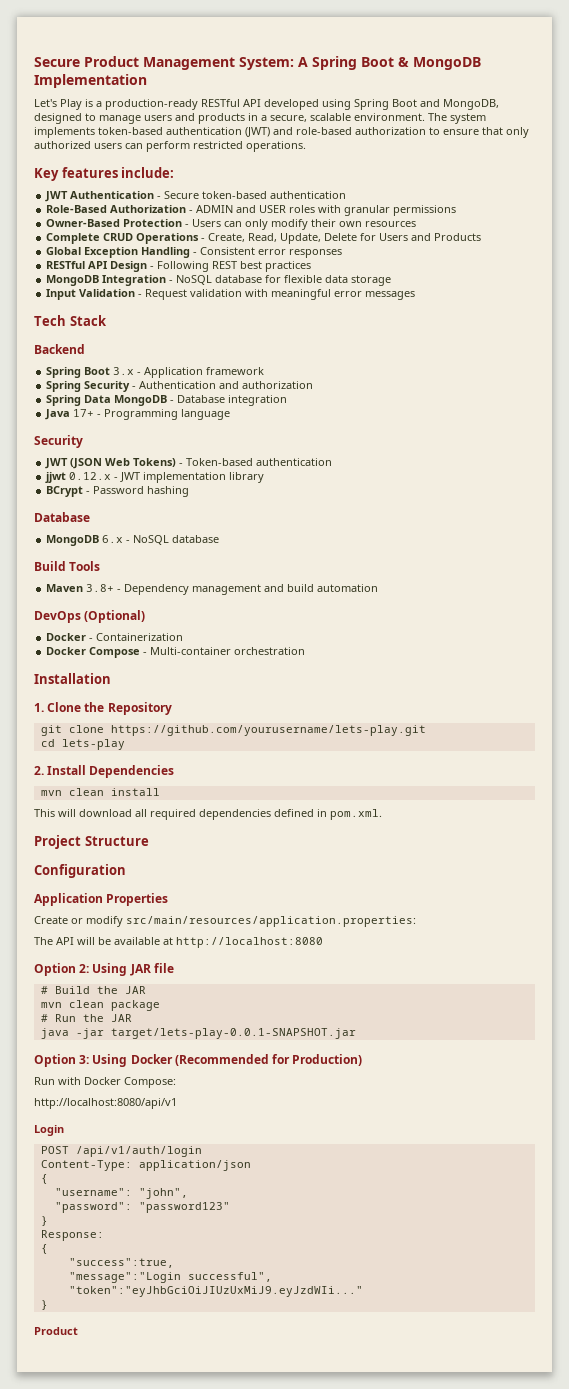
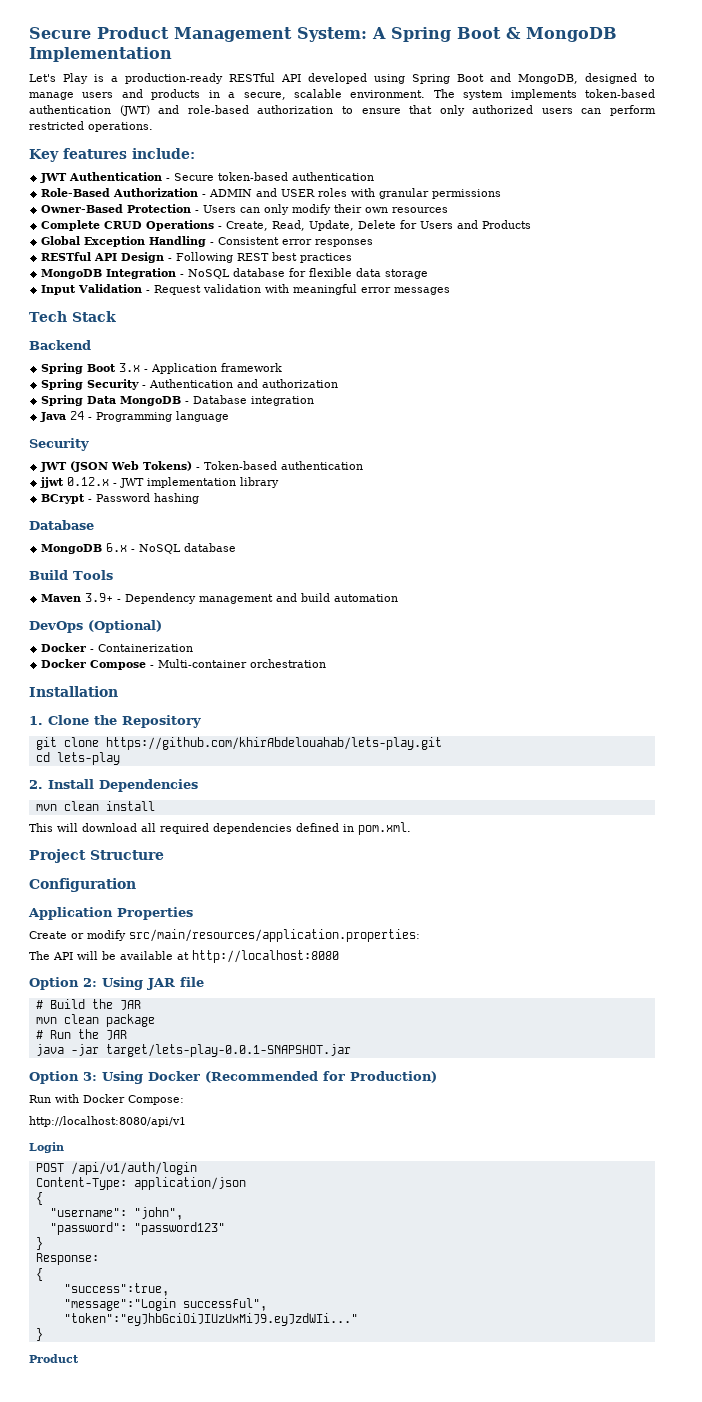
- Java 17+ - Programming language
+ Java 24 - Programming language
- Maven 3.8+ - Dependency management and build automation
+ Maven 3.9+ - Dependency management and build automation
- git clone https://github.com/yourusername/lets-play.git
+ git clone https://github.com/khirAbdelouahab/lets-play.git

